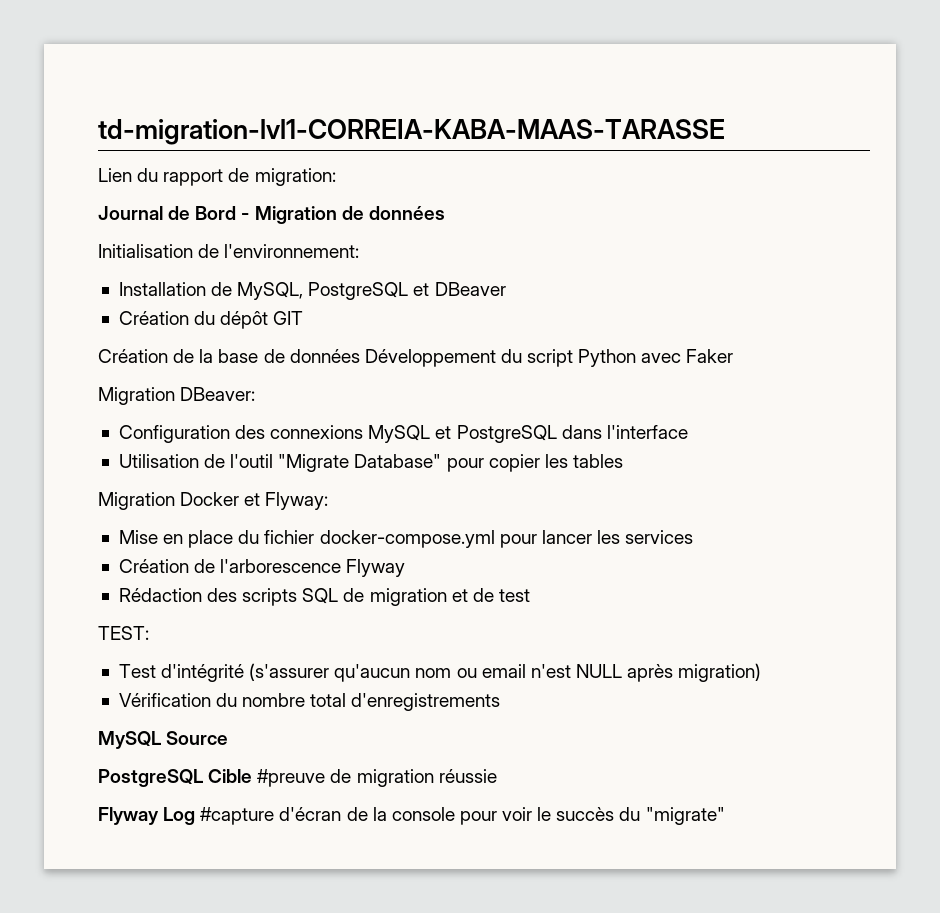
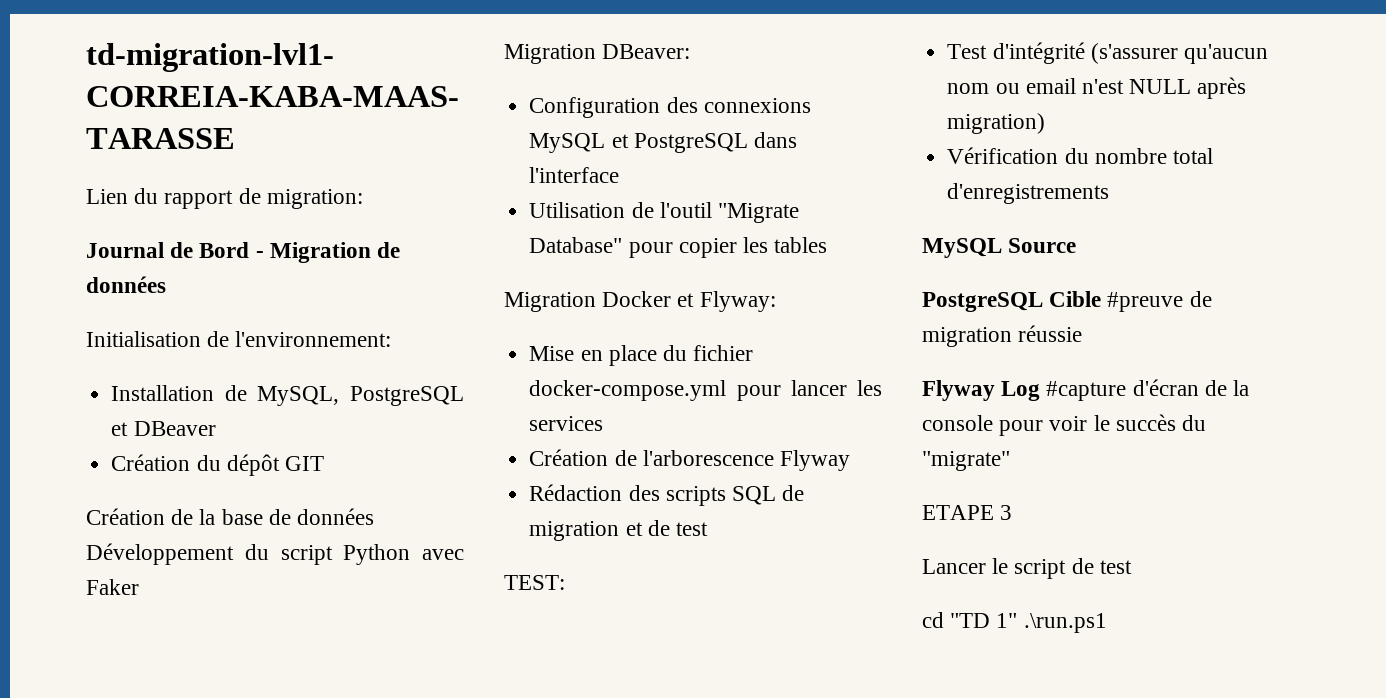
+ ETAPE 3
+ Lancer le script de test
+ cd "TD 1" .\run.ps1

